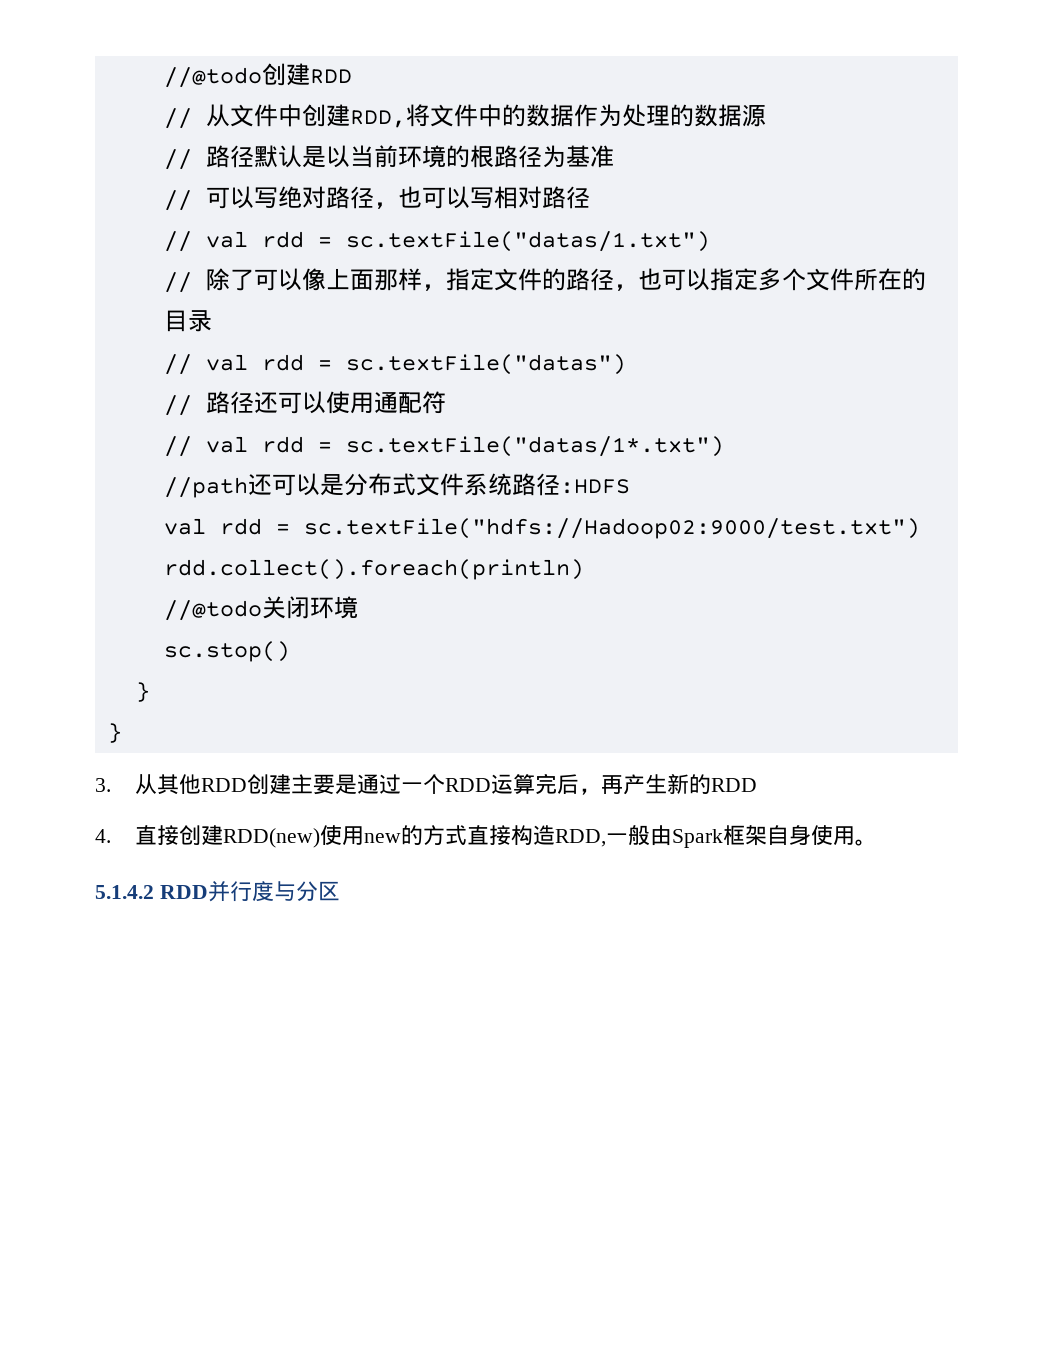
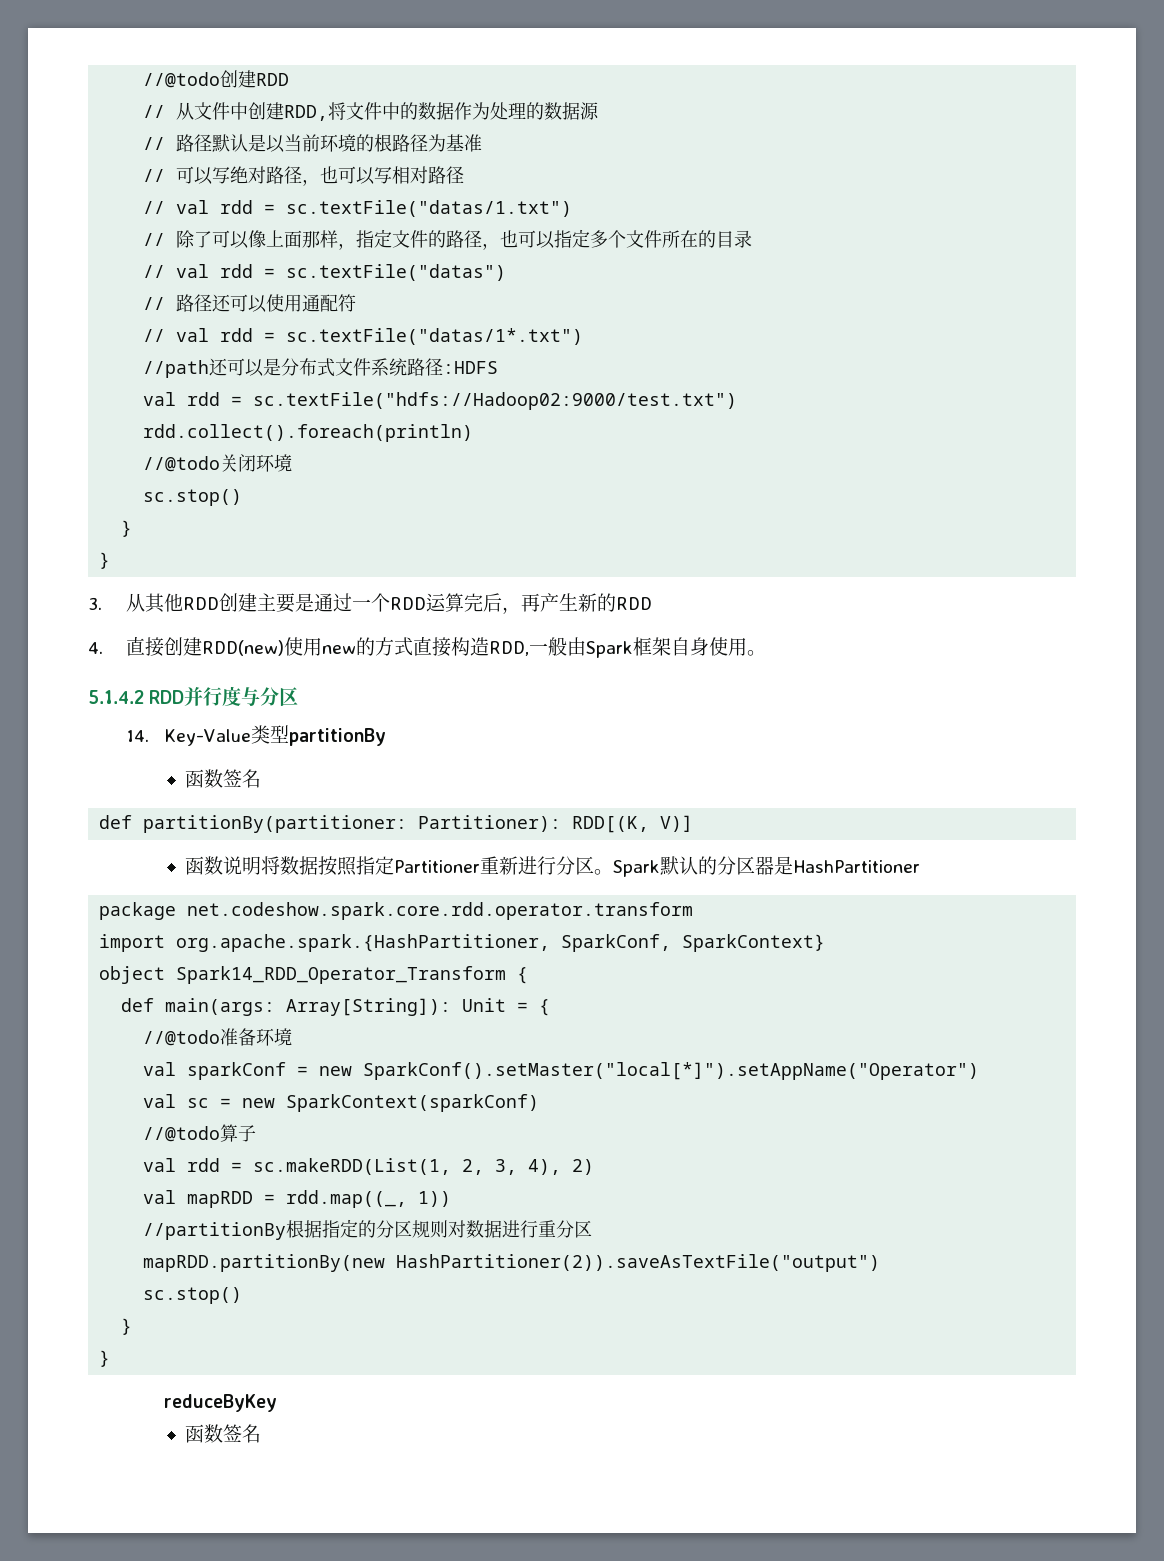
+ 14. Key-Value类型partitionBy
+ 函数签名
+ def partitionBy(partitioner: Partitioner): RDD[(K, V)]
+ 函数说明将数据按照指定Partitioner重新进行分区。Spark默认的分区器是HashPartitioner
+ package net.codeshow.spark.core.rdd.operator.transform
+ import org.apache.spark.{HashPartitioner, SparkConf, SparkContext}
+ object Spark14_RDD_Operator_Transform {
+ def main(args: Array[String]): Unit = {
+ //@todo准备环境
+ val sparkConf = new SparkConf().setMaster("local[*]").setAppName("Operator")
+ val sc = new SparkContext(sparkConf)
+ //@todo算子
+ val rdd = sc.makeRDD(List(1, 2, 3, 4), 2)
+ val mapRDD = rdd.map((_, 1))
+ //partitionBy根据指定的分区规则对数据进行重分区
+ mapRDD.partitionBy(new HashPartitioner(2)).saveAsTextFile("output")
+ sc.stop()
+ }
+ }
+ reduceByKey
+ 函数签名

